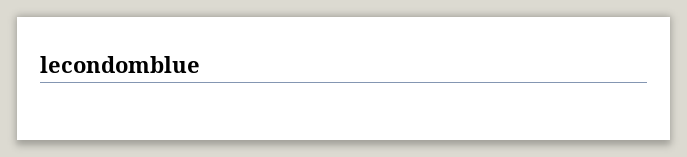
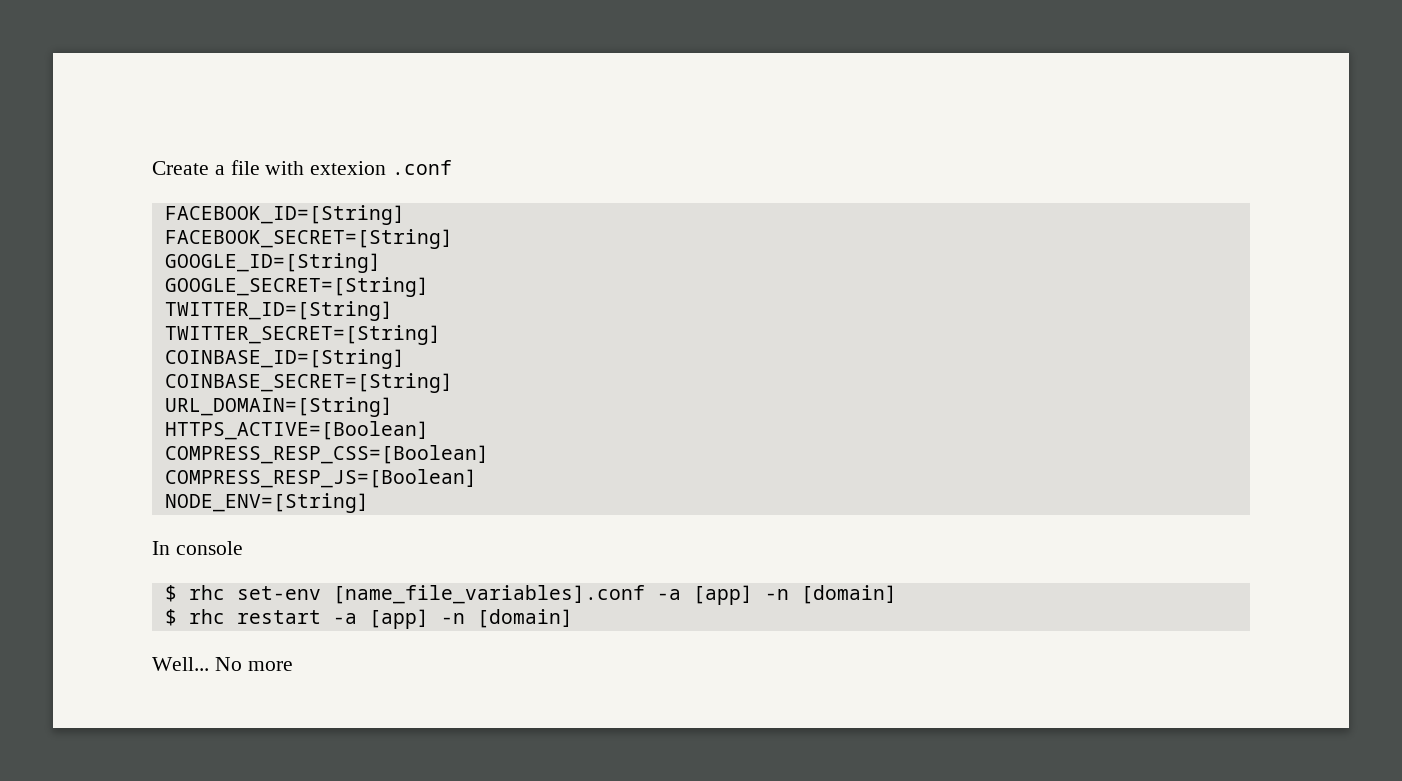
- lecondomblue
+ Create a file with extexion .conf
+ FACEBOOK_ID=[String]
+ FACEBOOK_SECRET=[String]
+ GOOGLE_ID=[String]
+ GOOGLE_SECRET=[String]
+ TWITTER_ID=[String]
+ TWITTER_SECRET=[String]
+ COINBASE_ID=[String]
+ COINBASE_SECRET=[String]
+ URL_DOMAIN=[String]
+ HTTPS_ACTIVE=[Boolean]
+ COMPRESS_RESP_CSS=[Boolean]
+ COMPRESS_RESP_JS=[Boolean]
+ NODE_ENV=[String]
+ In console
+ $ rhc set-env [name_file_variables].conf -a [app] -n [domain]
+ $ rhc restart -a [app] -n [domain]
+ Well... No more

